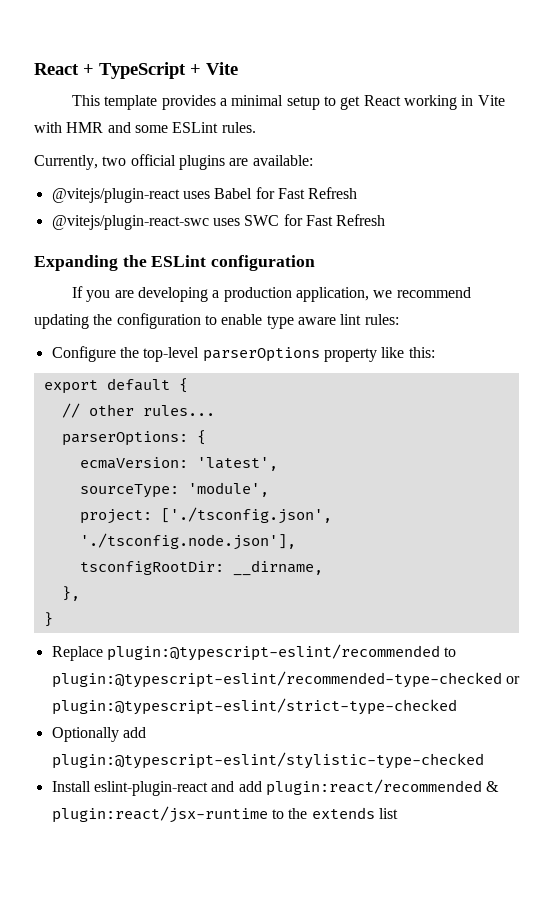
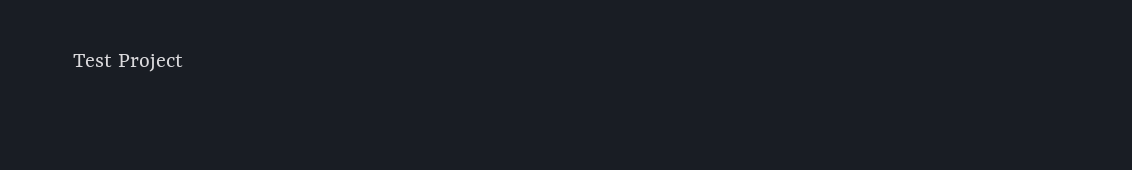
- React + TypeScript + Vite
- This template provides a minimal setup to get React working in Vite with HMR and some ESLint rules.
- Currently, two official plugins are available:
- @vitejs/plugin-react uses Babel for Fast Refresh
- @vitejs/plugin-react-swc uses SWC for Fast Refresh
- Expanding the ESLint configuration
- If you are developing a production application, we recommend updating the configuration to enable type aware lint rules:
- Configure the top-level parserOptions property like this:
- export default {
- // other rules...
- parserOptions: {
- ecmaVersion: 'latest',
- sourceType: 'module',
- project: ['./tsconfig.json', './tsconfig.node.json'],
- tsconfigRootDir: __dirname,
- },
- }
- Replace plugin:@typescript-eslint/recommended to plugin:@typescript-eslint/recommended-type-checked or plugin:@typescript-eslint/strict-type-checked
- Optionally add plugin:@typescript-eslint/stylistic-type-checked
- Install eslint-plugin-react and add plugin:react/recommended & plugin:react/jsx-runtime to the extends list
+ Test Project

